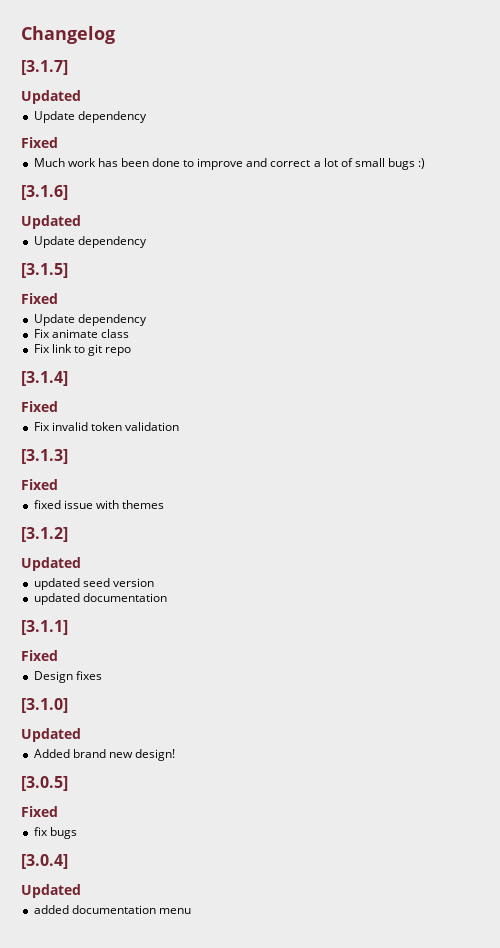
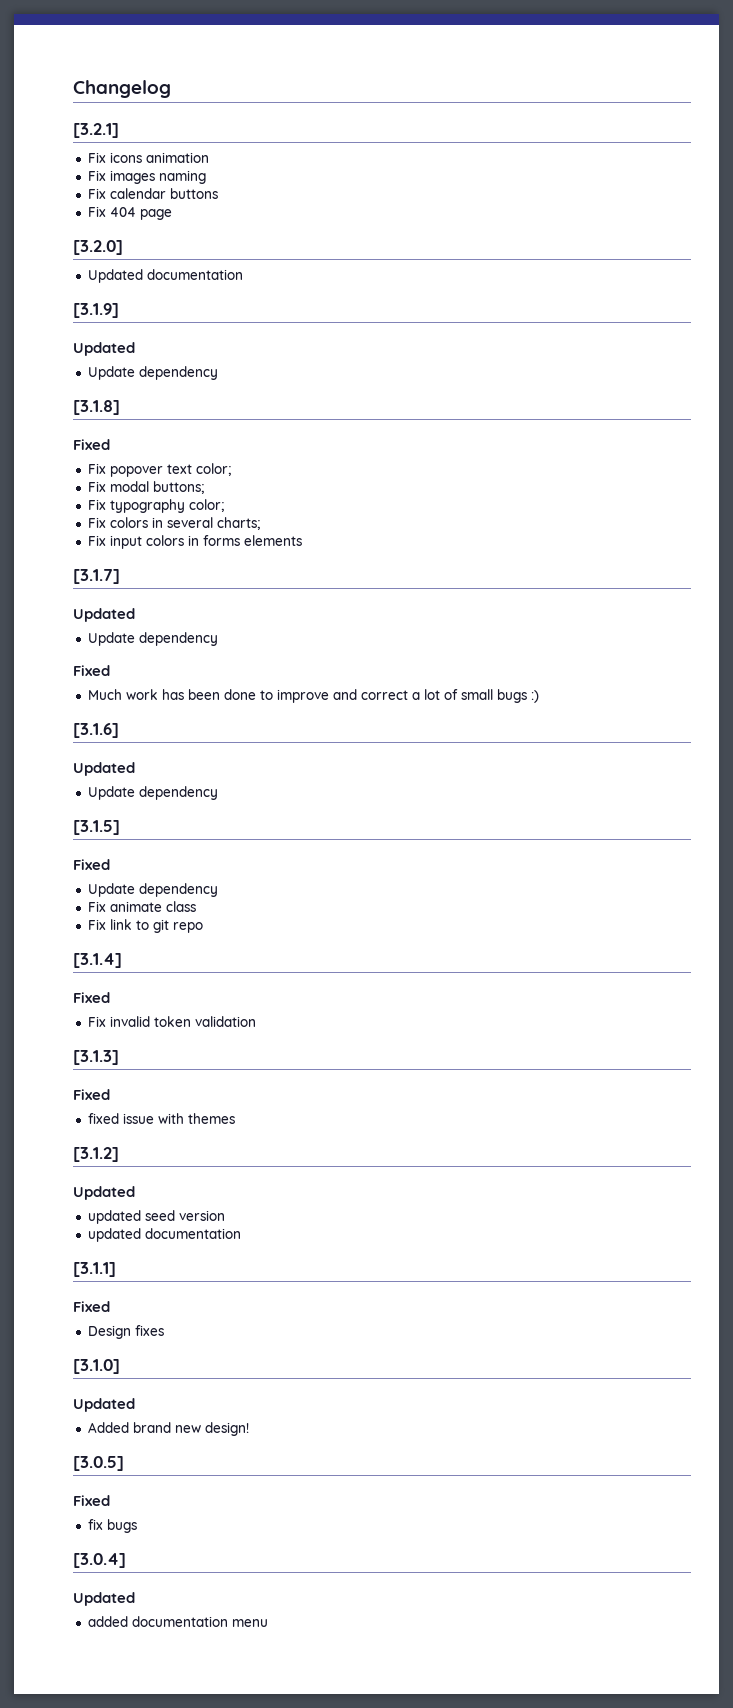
+ [3.2.1]
+ Fix icons animation
+ Fix images naming
+ Fix calendar buttons
+ Fix 404 page
+ [3.2.0]
+ Updated documentation
+ [3.1.9]
+ Updated
+ Update dependency
+ [3.1.8]
+ Fixed
+ Fix popover text color;
+ Fix modal buttons;
+ Fix typography color;
+ Fix colors in several charts;
+ Fix input colors in forms elements

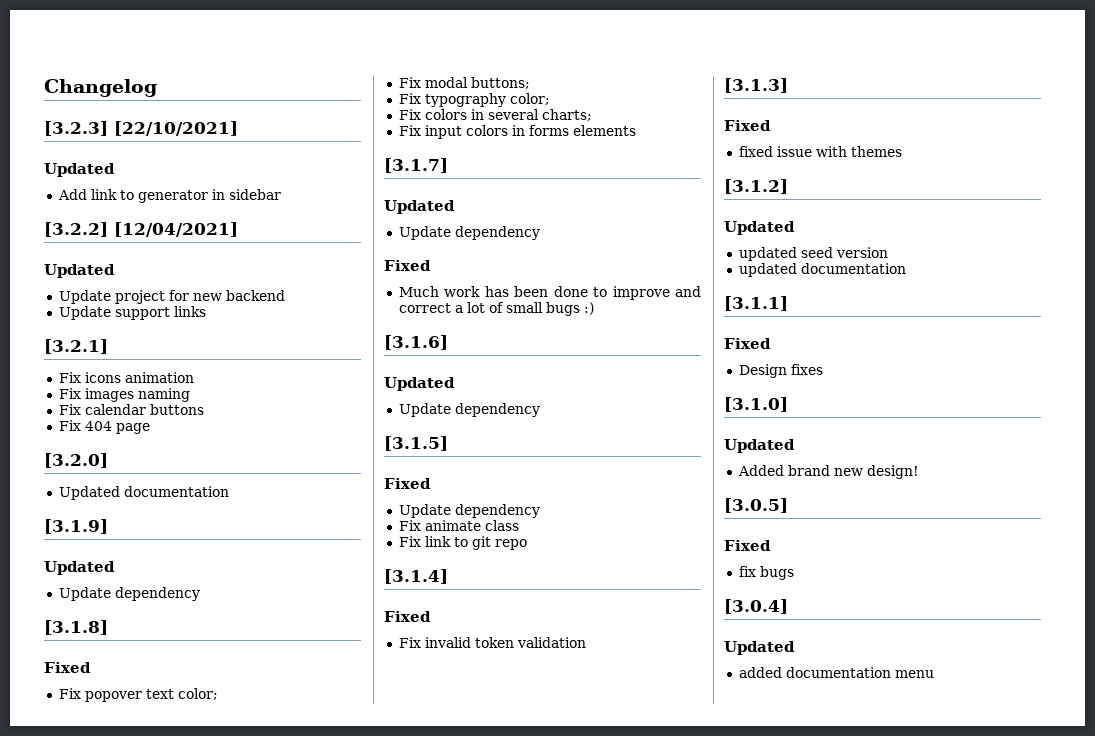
+ [3.2.3] [22/10/2021]
+ Updated
+ Add link to generator in sidebar
+ [3.2.2] [12/04/2021]
+ Updated
+ Update project for new backend
+ Update support links

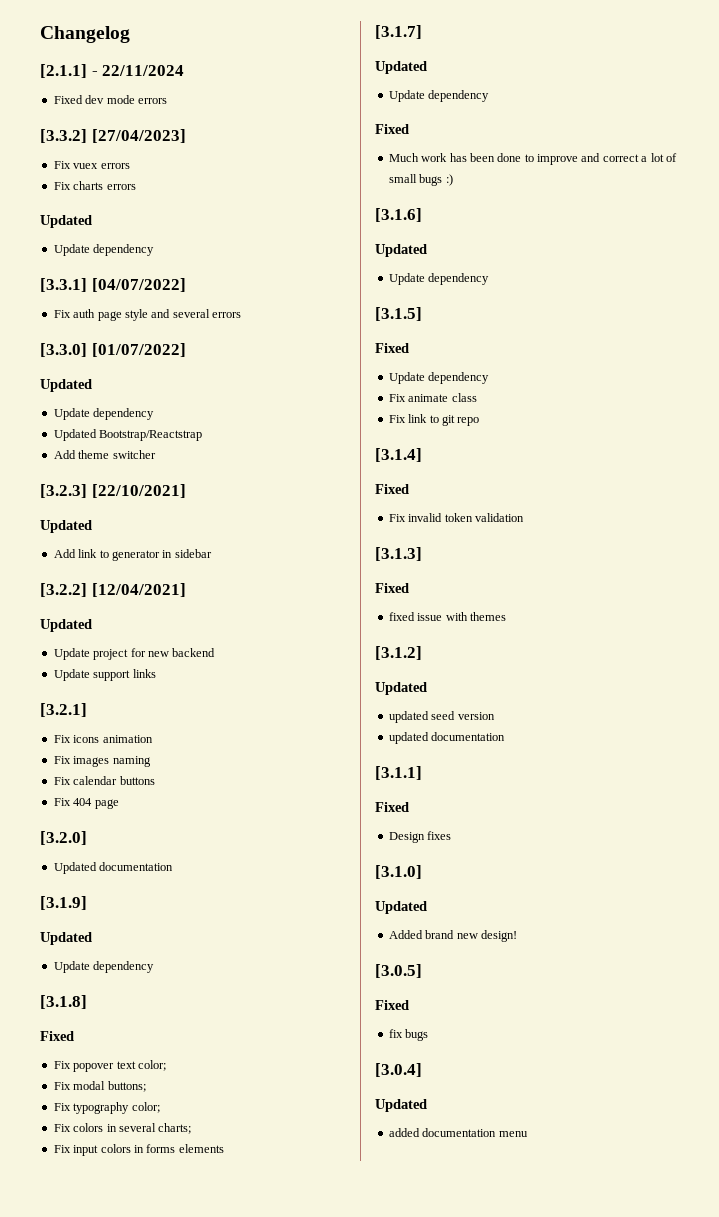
+ [2.1.1] - 22/11/2024
+ Fixed dev mode errors
+ [3.3.2] [27/04/2023]
+ Fix vuex errors
+ Fix charts errors
+ Updated
+ Update dependency
+ [3.3.1] [04/07/2022]
+ Fix auth page style and several errors
+ [3.3.0] [01/07/2022]
+ Updated
+ Update dependency
+ Updated Bootstrap/Reactstrap
+ Add theme switcher

